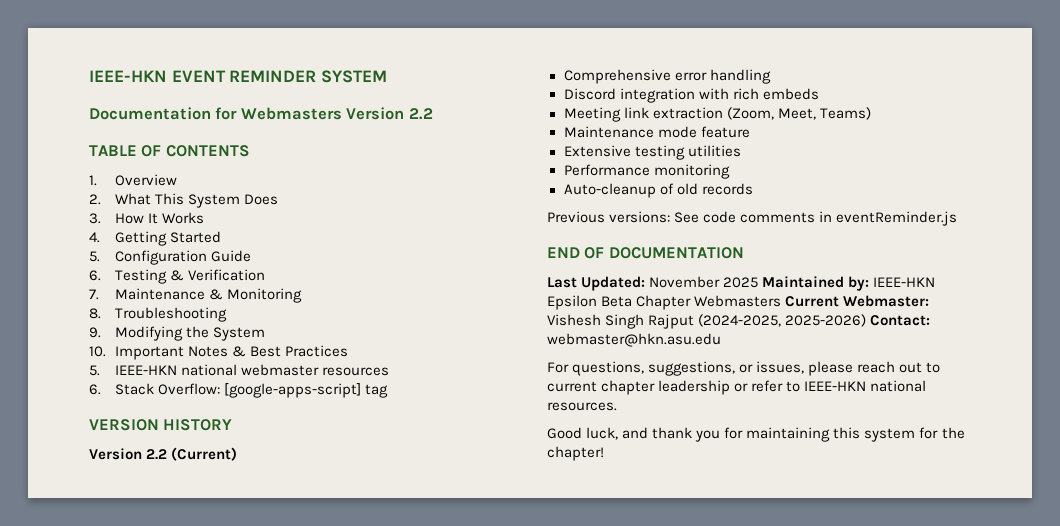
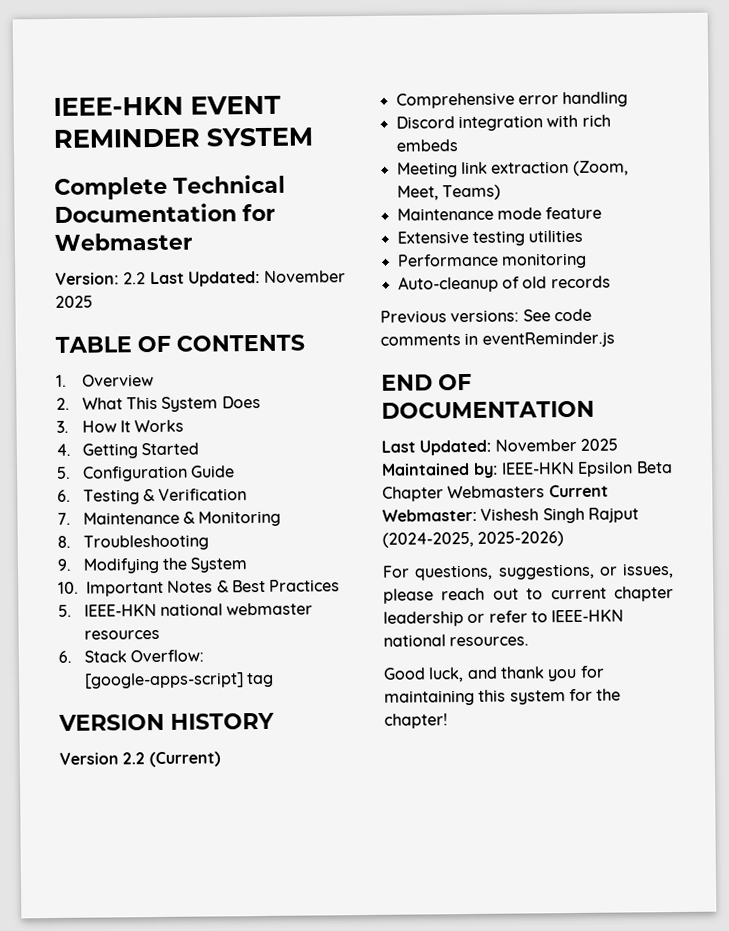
- Documentation for Webmasters Version 2.2
+ Complete Technical Documentation for Webmaster
+ Version: 2.2 Last Updated: November 2025
- Last Updated: November 2025 Maintained by: IEEE-HKN Epsilon Beta Chapter Webmasters Current Webmaster: Vishesh Singh Rajput (2024-2025, 2025-2026) Contact: webmaster@hkn.asu.edu
+ Last Updated: November 2025 Maintained by: IEEE-HKN Epsilon Beta Chapter Webmasters Current Webmaster: Vishesh Singh Rajput (2024-2025, 2025-2026)

